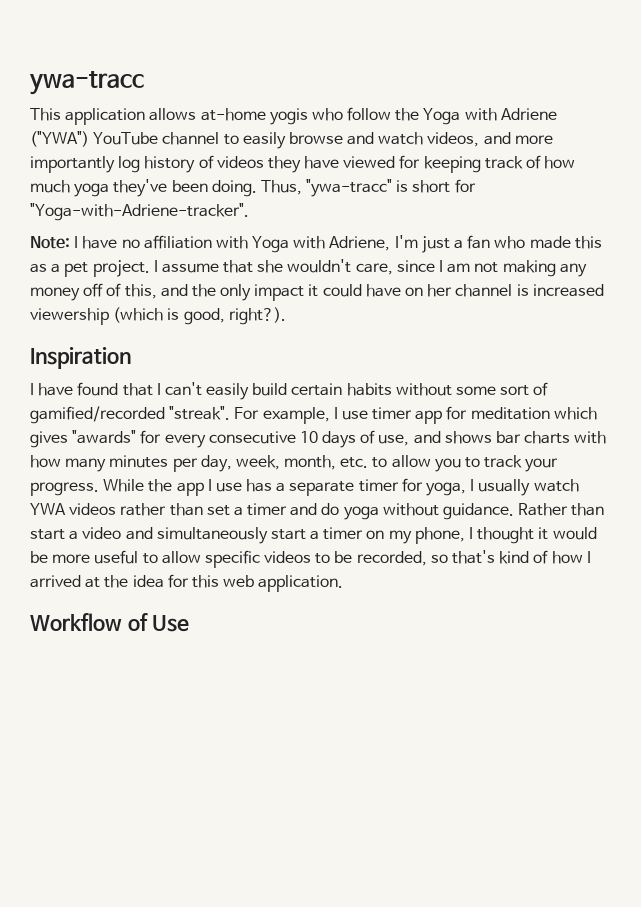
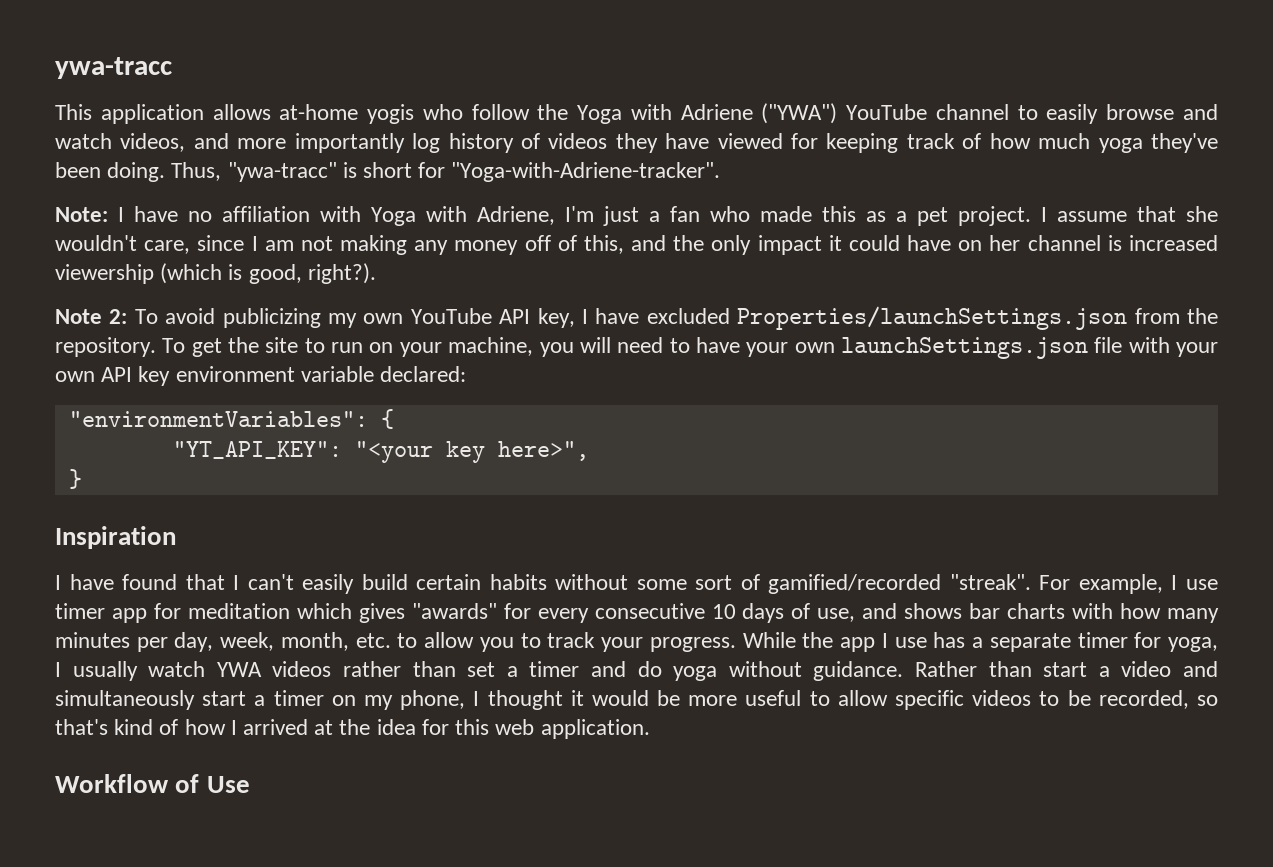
+ Note 2: To avoid publicizing my own YouTube API key, I have excluded Properties/launchSettings.json from the repository. To get the site to run on your machine, you will need to have your own launchSettings.json file with your own API key environment variable declared:
+ "environmentVariables": {
+ "YT_API_KEY": "<your key here>",
+ }

